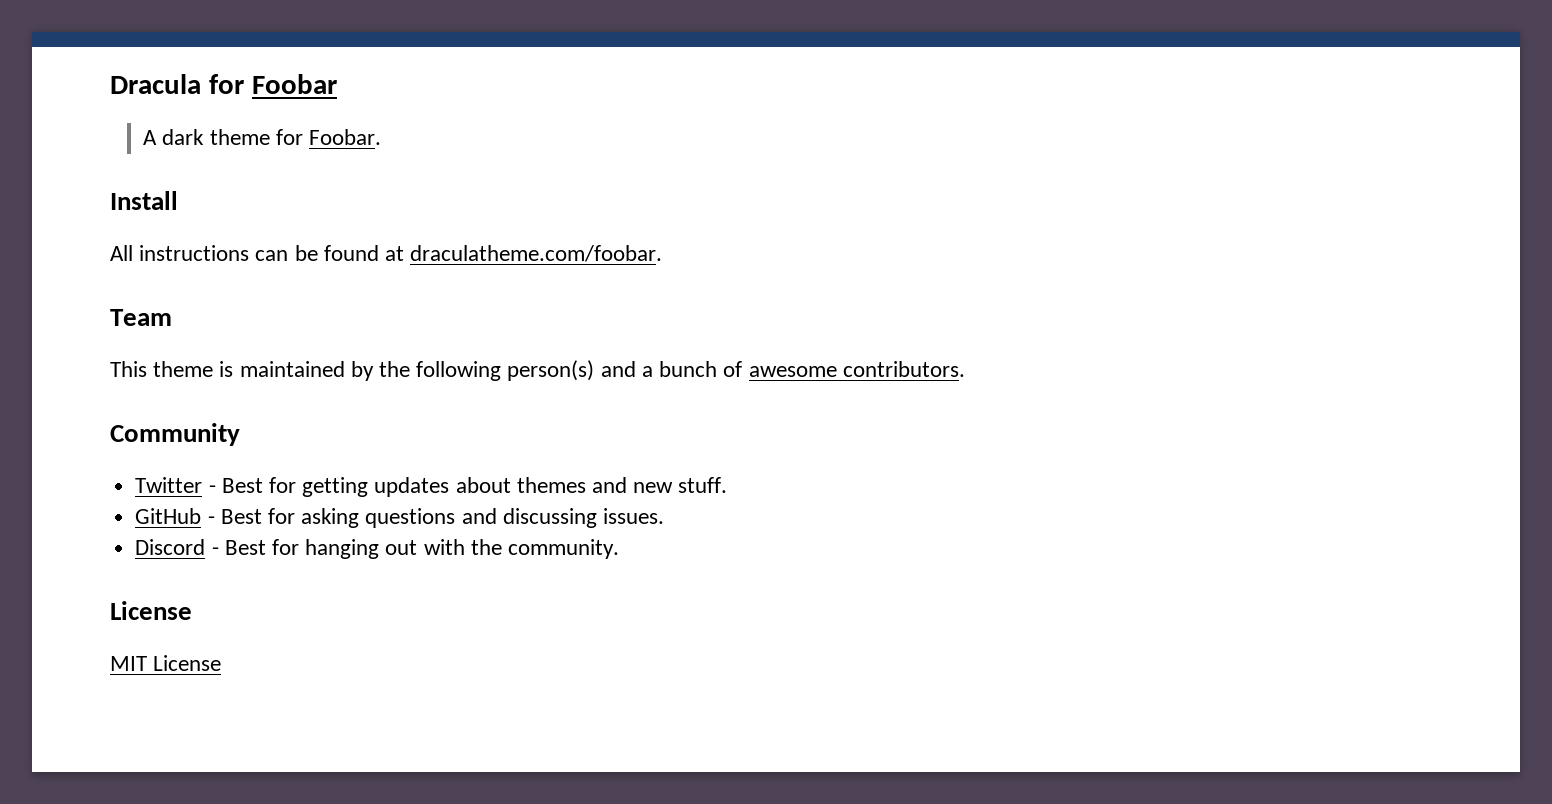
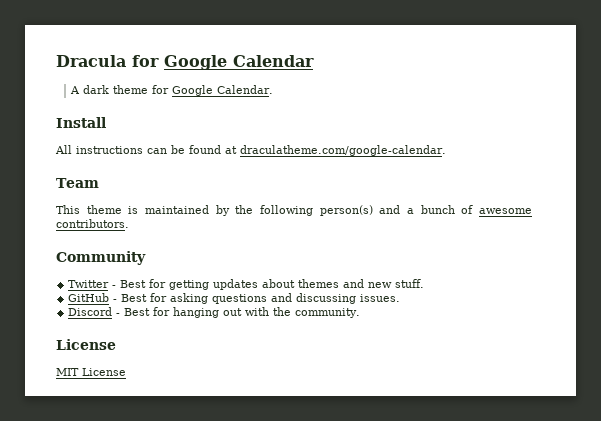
- Dracula for Foobar
+ Dracula for Google Calendar
- A dark theme for Foobar.
+ A dark theme for Google Calendar.
- All instructions can be found at draculatheme.com/foobar.
+ All instructions can be found at draculatheme.com/google-calendar.

